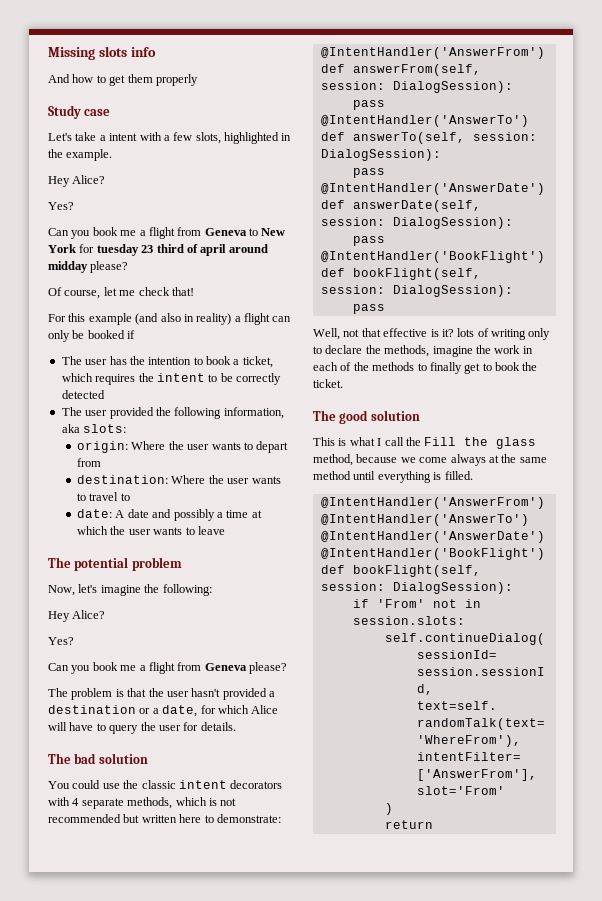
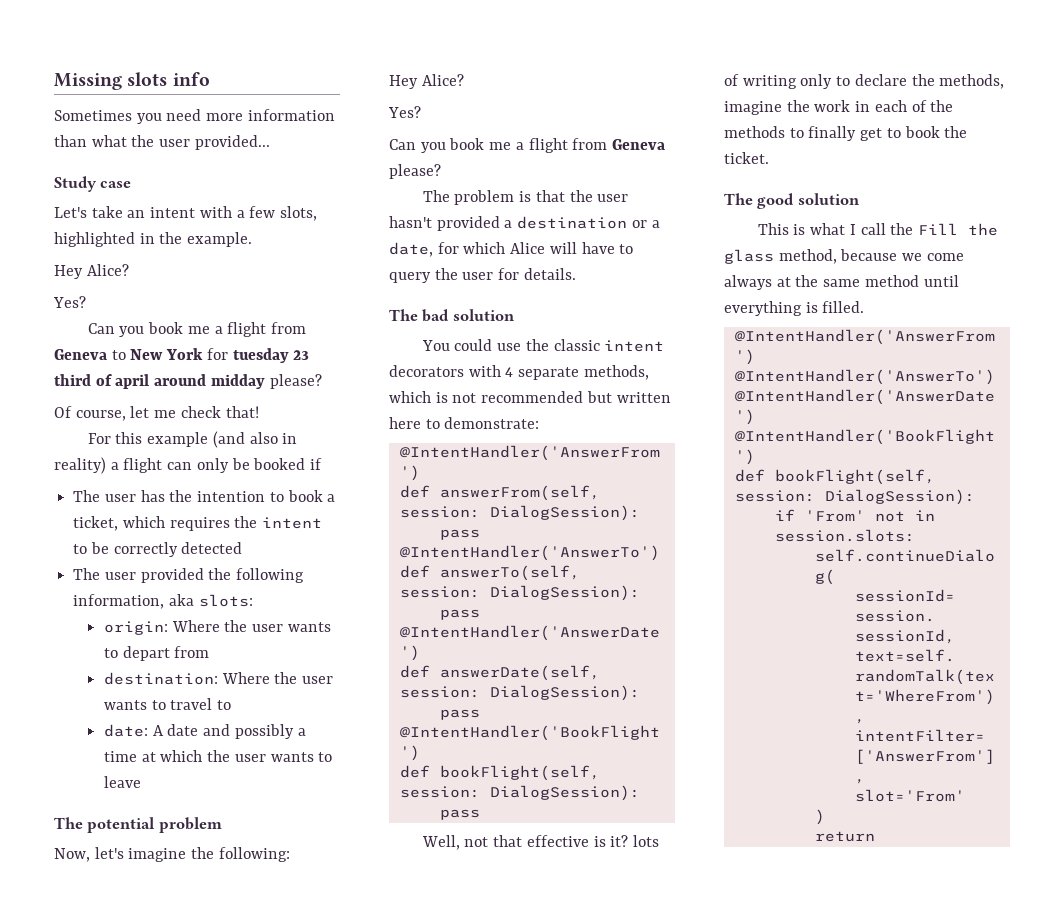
- And how to get them properly
+ Sometimes you need more information than what the user provided...
- Let's take a intent with a few slots, highlighted in the example.
+ Let's take an intent with a few slots, highlighted in the example.

